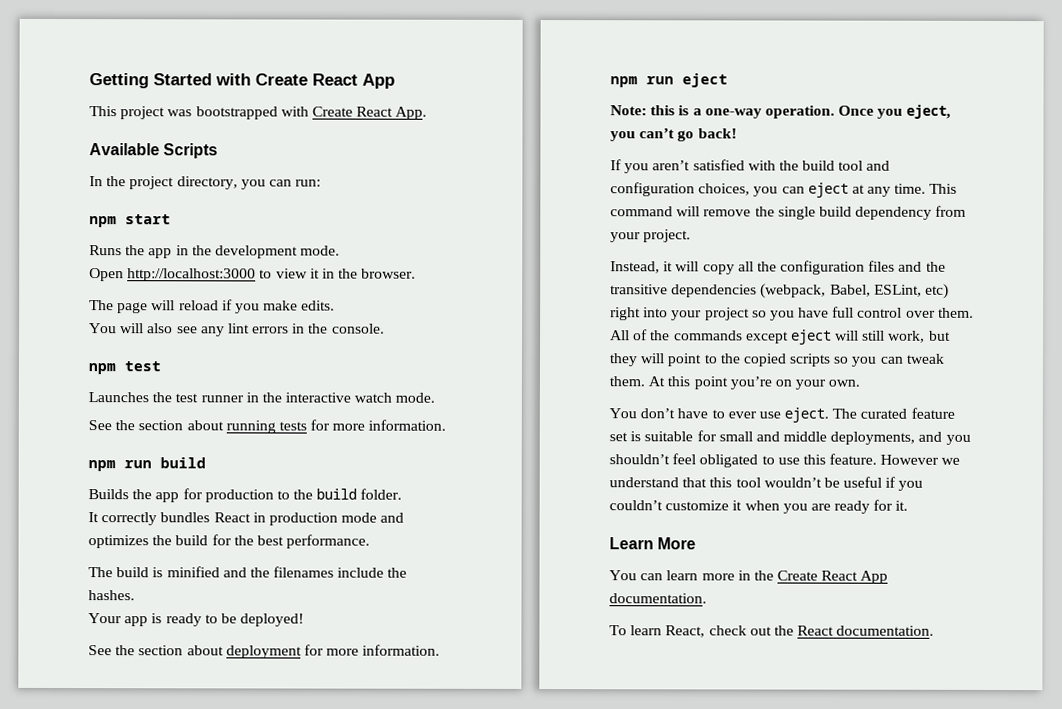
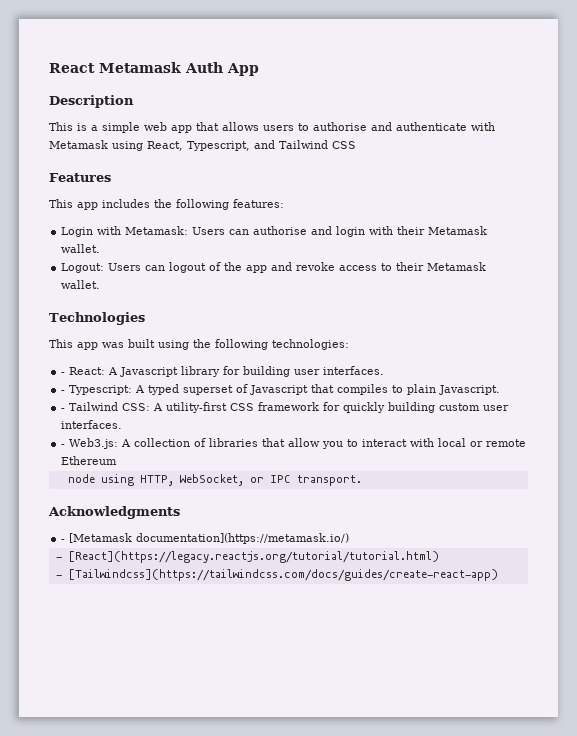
- Getting Started with Create React App
- This project was bootstrapped with Create React App.
- Available Scripts
- In the project directory, you can run:
- npm start
- Runs the app in the development mode.
- Open http://localhost:3000 to view it in the browser.
- The page will reload if you make edits.
- You will also see any lint errors in the console.
- npm test
- Launches the test runner in the interactive watch mode.
- See the section about running tests for more information.
- npm run build
- Builds the app for production to the build folder.
- It correctly bundles React in production mode and optimizes the build for the best performance.
- The build is minified and the filenames include the hashes.
- Your app is ready to be deployed!
- See the section about deployment for more information.
- npm run eject
- Note: this is a one-way operation. Once you eject, you can’t go back!
- If you aren’t satisfied with the build tool and configuration choices, you can eject at any time. This command will remove the single build dependency from your project.
- Instead, it will copy all the configuration files and the transitive dependencies (webpack, Babel, ESLint, etc) right into your project so you have full control over them. All of the commands except eject will still work, but they will point to the copied scripts so you can tweak them. At this point you’re on your own.
- You don’t have to ever use eject. The curated feature set is suitable for small and middle deployments, and you shouldn’t feel obligated to use this feature. However we understand that this tool wouldn’t be useful if you couldn’t customize it when you are ready for it.
- Learn More
- You can learn more in the Create React App documentation.
- To learn React, check out the React documentation.
+ React Metamask Auth App
+ Description
+ This is a simple web app that allows users to authorise and authenticate with Metamask using React, Typescript, and Tailwind CSS
+ Features
+ This app includes the following features:
+ Login with Metamask: Users can authorise and login with their Metamask wallet.
+ Logout: Users can logout of the app and revoke access to their Metamask wallet.
+ Technologies
+ This app was built using the following technologies:
+ - React: A Javascript library for building user interfaces.
+ - Typescript: A typed superset of Javascript that compiles to plain Javascript.
+ - Tailwind CSS: A utility-first CSS framework for quickly building custom user interfaces.
+ - Web3.js: A collection of libraries that allow you to interact with local or remote Ethereum
+ node using HTTP, WebSocket, or IPC transport.
+ Acknowledgments
+ - [Metamask documentation](https://metamask.io/)
+ - [React](https://legacy.reactjs.org/tutorial/tutorial.html)
+ - [Tailwindcss](https://tailwindcss.com/docs/guides/create-react-app)

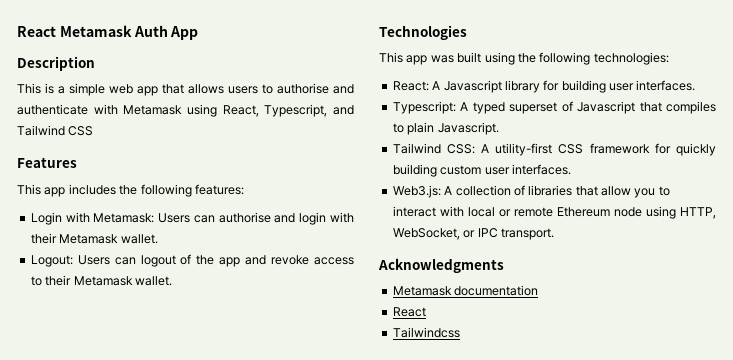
- - React: A Javascript library for building user interfaces.
+ React: A Javascript library for building user interfaces.
- - Typescript: A typed superset of Javascript that compiles to plain Javascript.
+ Typescript: A typed superset of Javascript that compiles to plain Javascript.
- - Tailwind CSS: A utility-first CSS framework for quickly building custom user interfaces.
+ Tailwind CSS: A utility-first CSS framework for quickly building custom user interfaces.
- - Web3.js: A collection of libraries that allow you to interact with local or remote Ethereum
- node using HTTP, WebSocket, or IPC transport.
+ Web3.js: A collection of libraries that allow you to interact with local or remote Ethereum node using HTTP, WebSocket, or IPC transport.
- - [Metamask documentation](https://metamask.io/)
- - [React](https://legacy.reactjs.org/tutorial/tutorial.html)
- - [Tailwindcss](https://tailwindcss.com/docs/guides/create-react-app)
+ Metamask documentation
+ React
+ Tailwindcss

